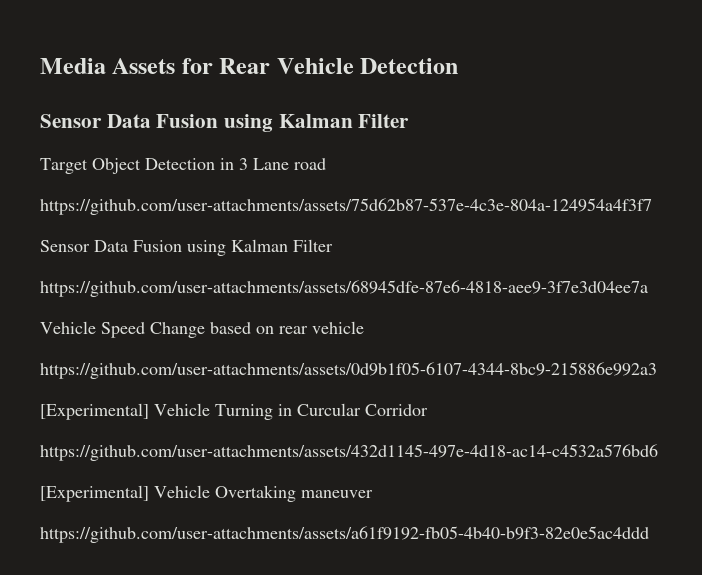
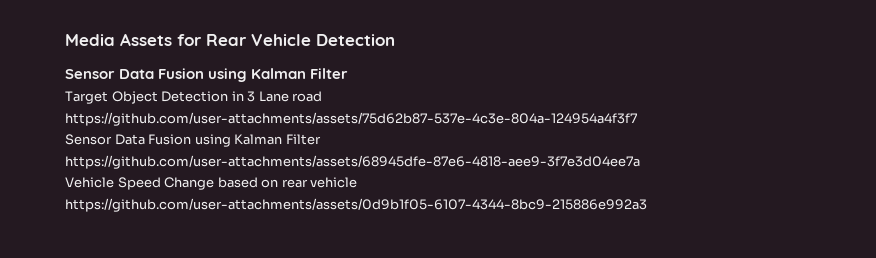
- [Experimental] Vehicle Turning in Curcular Corridor
- https://github.com/user-attachments/assets/432d1145-497e-4d18-ac14-c4532a576bd6
- [Experimental] Vehicle Overtaking maneuver
- https://github.com/user-attachments/assets/a61f9192-fb05-4b40-b9f3-82e0e5ac4ddd

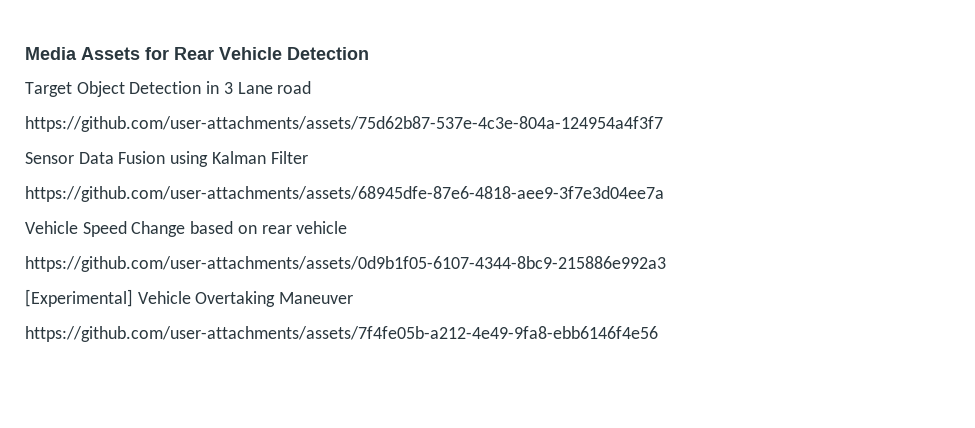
  Media Assets for Rear Vehicle Detection
- Sensor Data Fusion using Kalman Filter
+ [Experimental] Vehicle Overtaking Maneuver
+ https://github.com/user-attachments/assets/7f4fe05b-a212-4e49-9fa8-ebb6146f4e56

